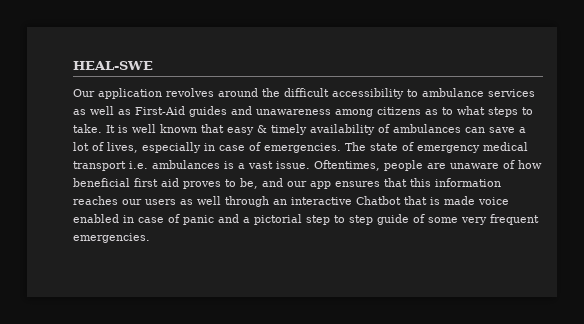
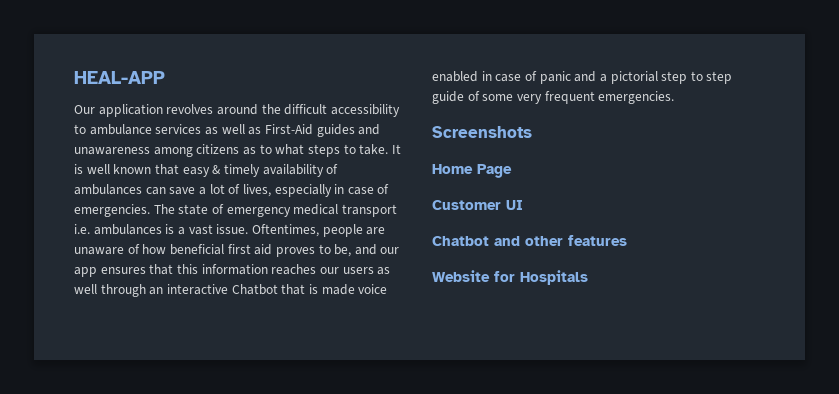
- HEAL-SWE
+ HEAL-APP
+ Screenshots
+ Home Page
+ Customer UI
+ Chatbot and other features
+ Website for Hospitals

